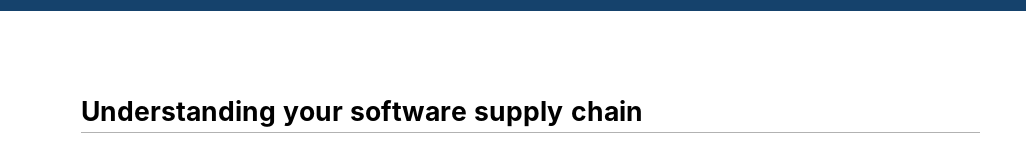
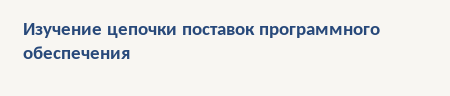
- Understanding your software supply chain
+ Изучение цепочки поставок программного обеспечения

